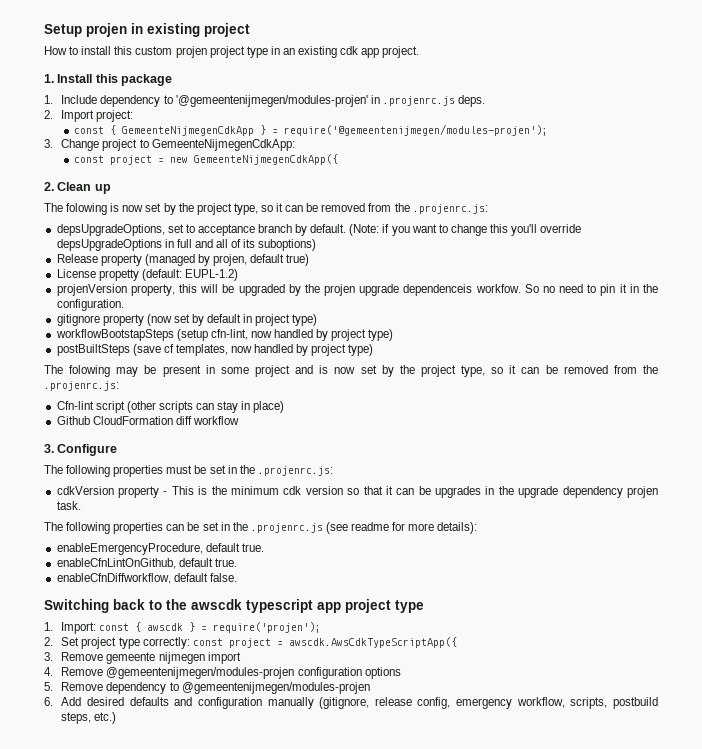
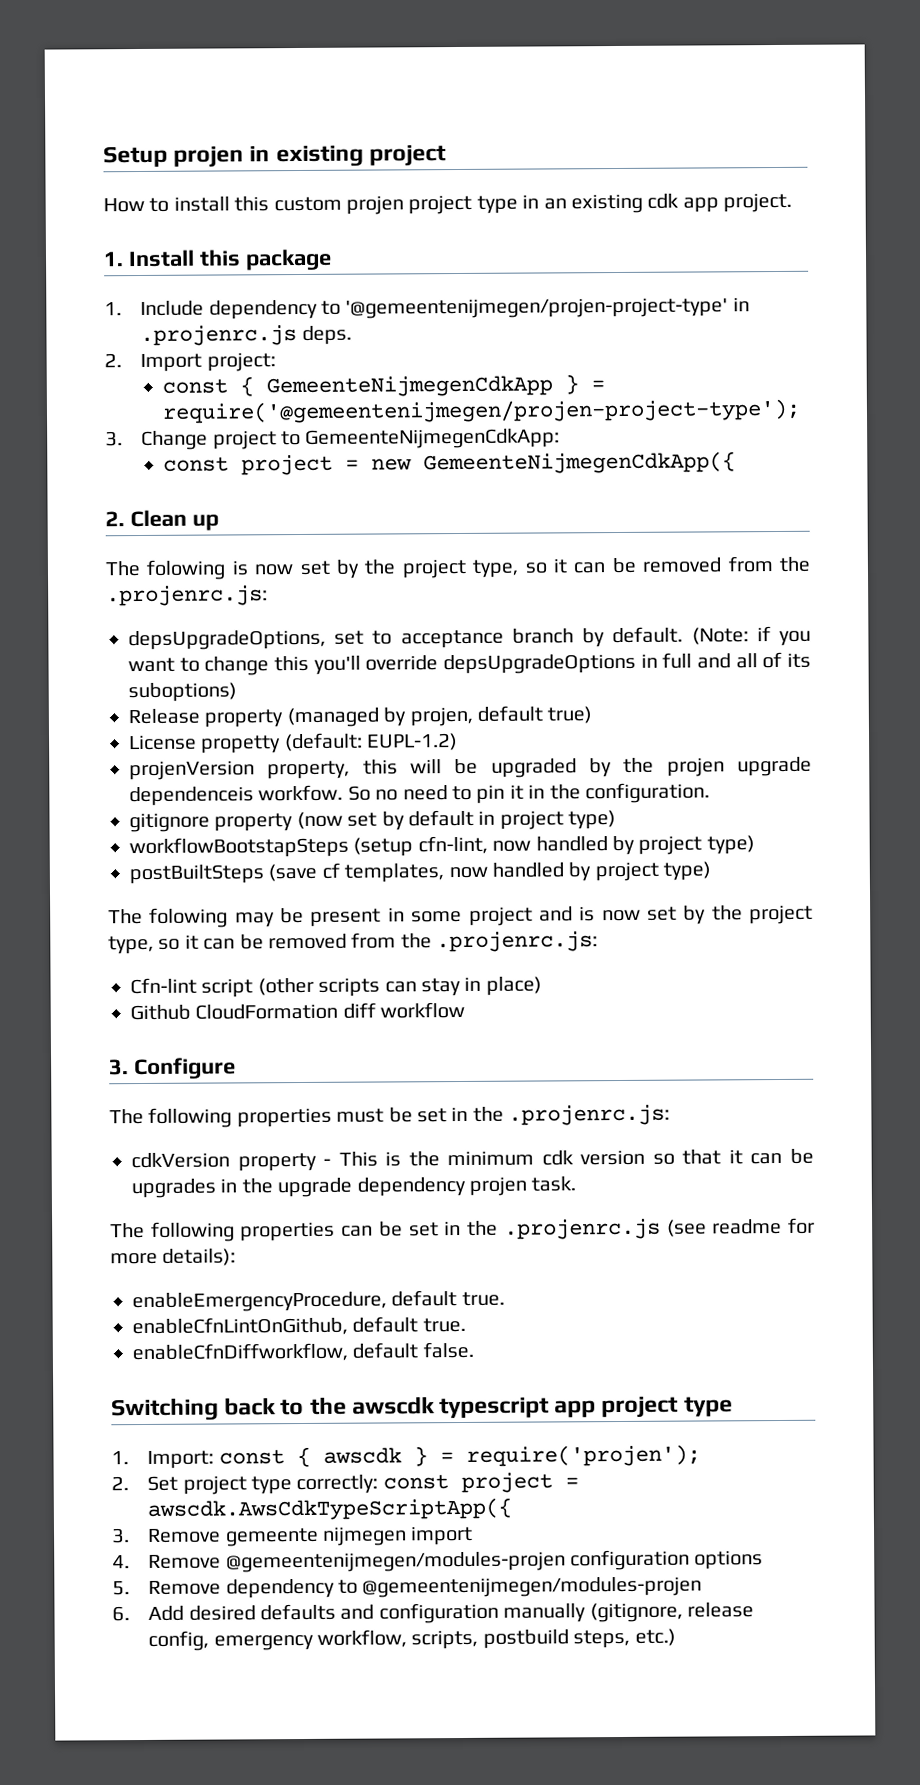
- 1. Include dependency to '@gemeentenijmegen/modules-projen' in .projenrc.js deps.
+ 1. Include dependency to '@gemeentenijmegen/projen-project-type' in .projenrc.js deps.
- const { GemeenteNijmegenCdkApp } = require('@gemeentenijmegen/modules-projen');
+ const { GemeenteNijmegenCdkApp } = require('@gemeentenijmegen/projen-project-type');

